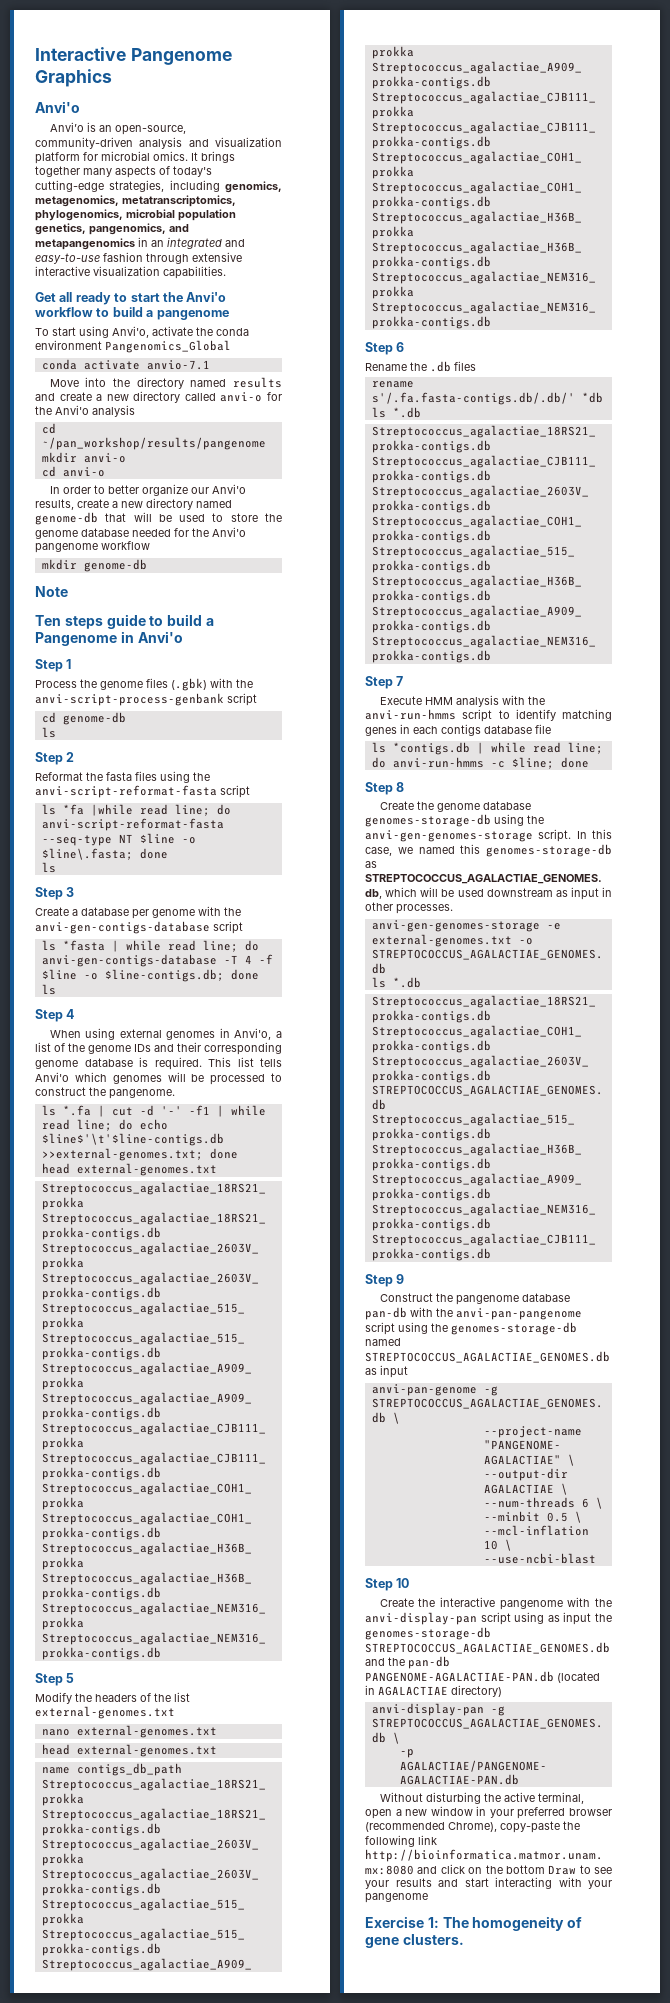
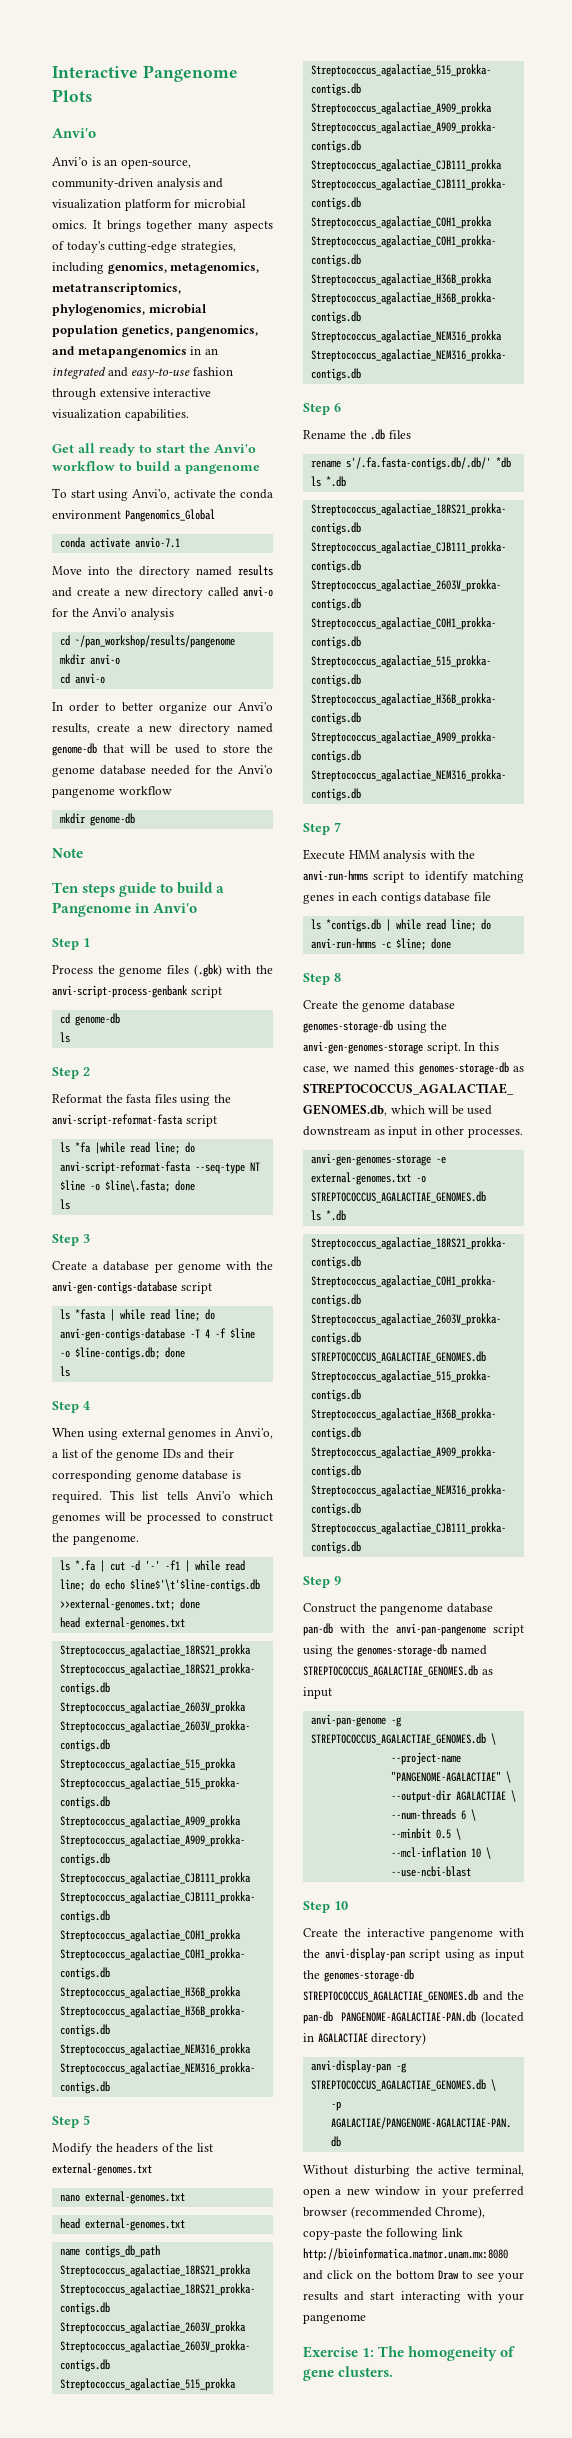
- Interactive Pangenome Graphics
+ Interactive Pangenome Plots

